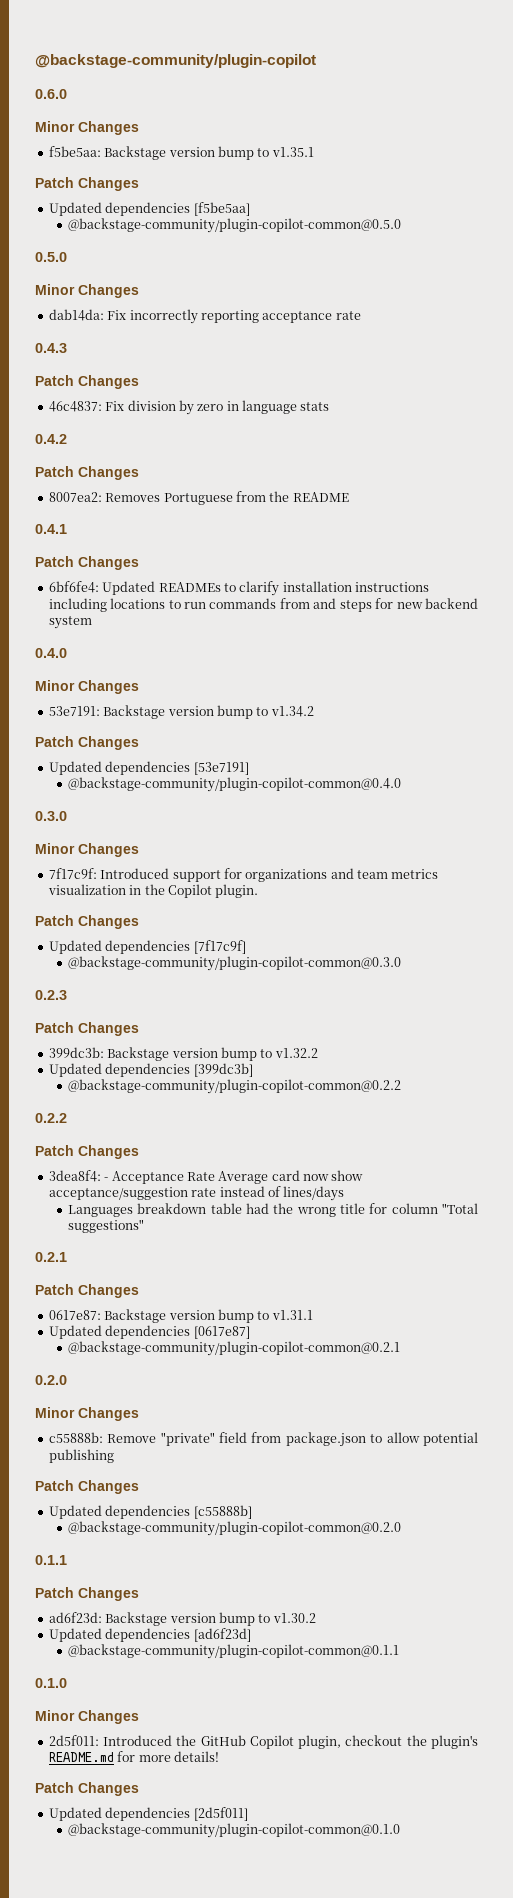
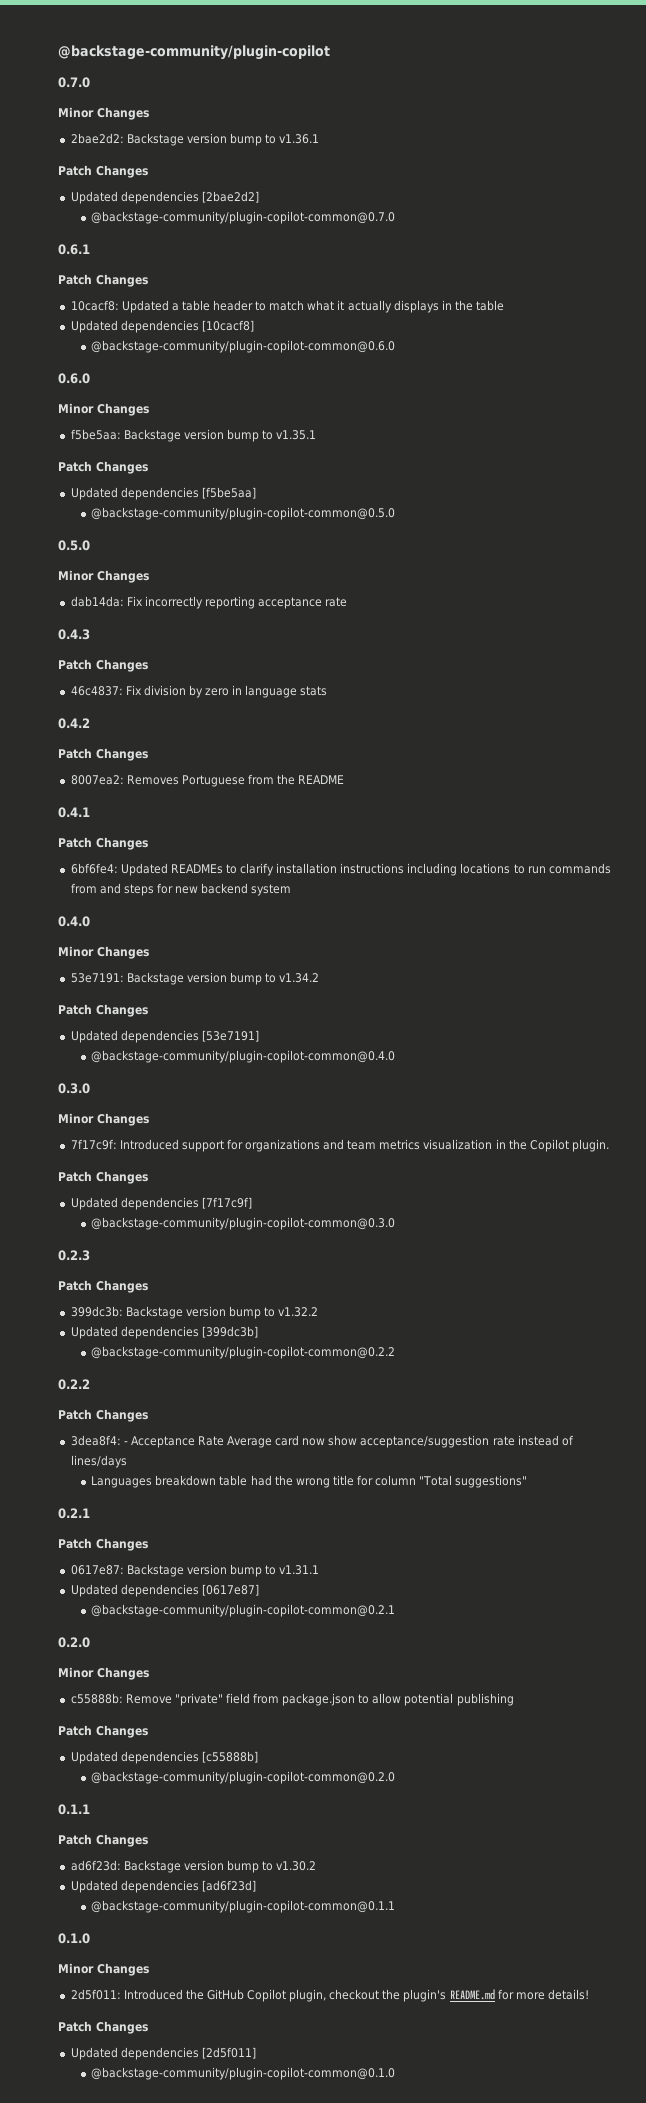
+ 0.7.0
+ Minor Changes
+ 2bae2d2: Backstage version bump to v1.36.1
+ Patch Changes
+ Updated dependencies [2bae2d2]
+ @backstage-community/plugin-copilot-common@0.7.0
+ 0.6.1
+ Patch Changes
+ 10cacf8: Updated a table header to match what it actually displays in the table
+ Updated dependencies [10cacf8]
+ @backstage-community/plugin-copilot-common@0.6.0

